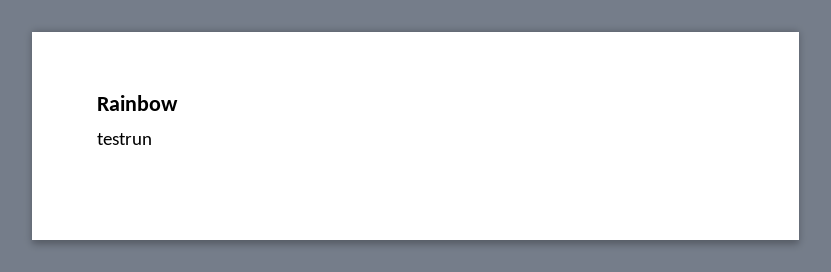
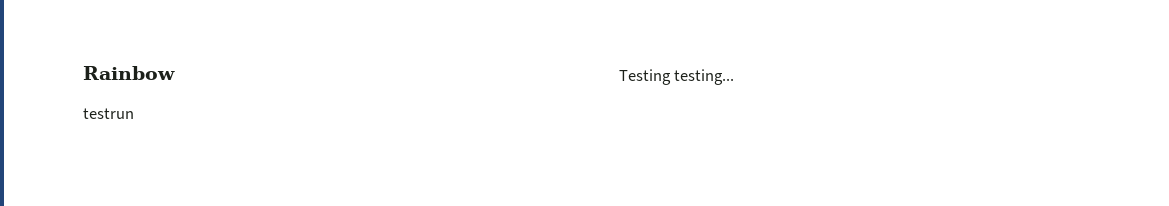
+ Testing testing...

